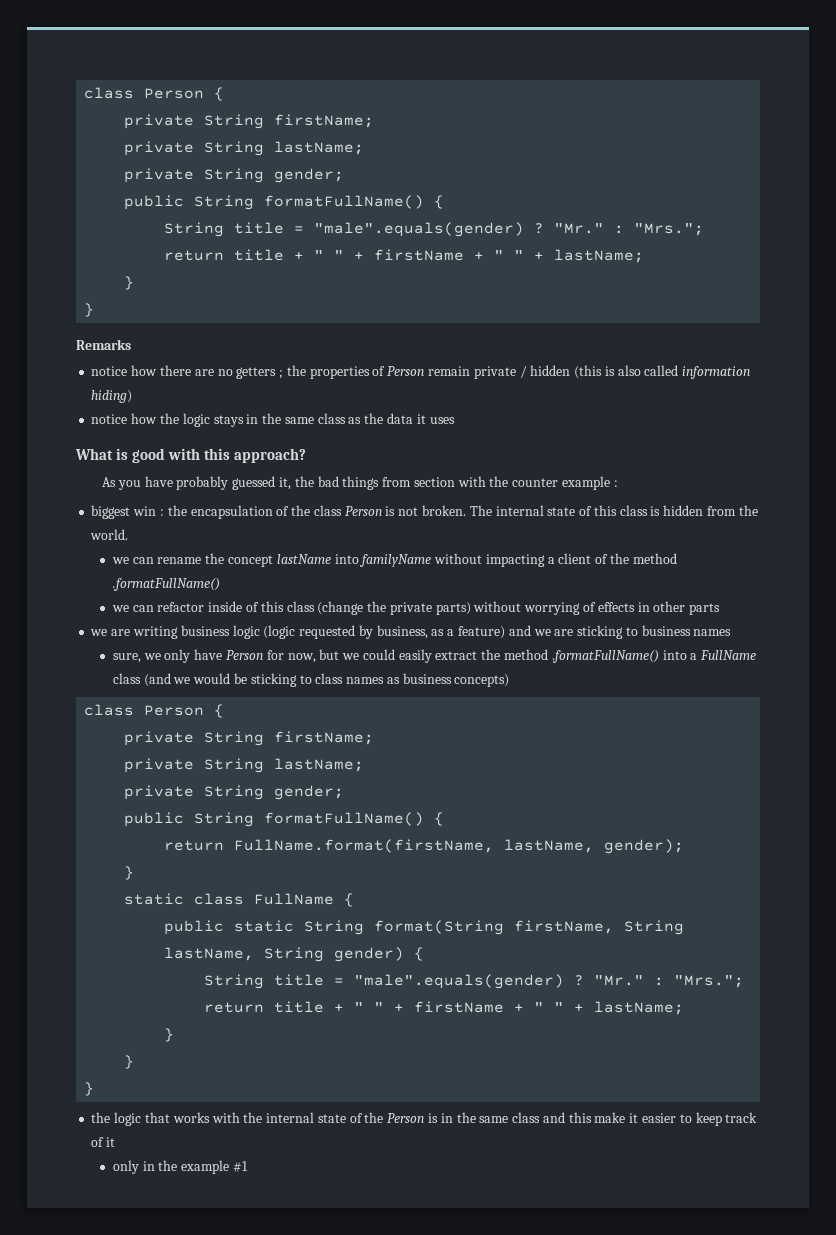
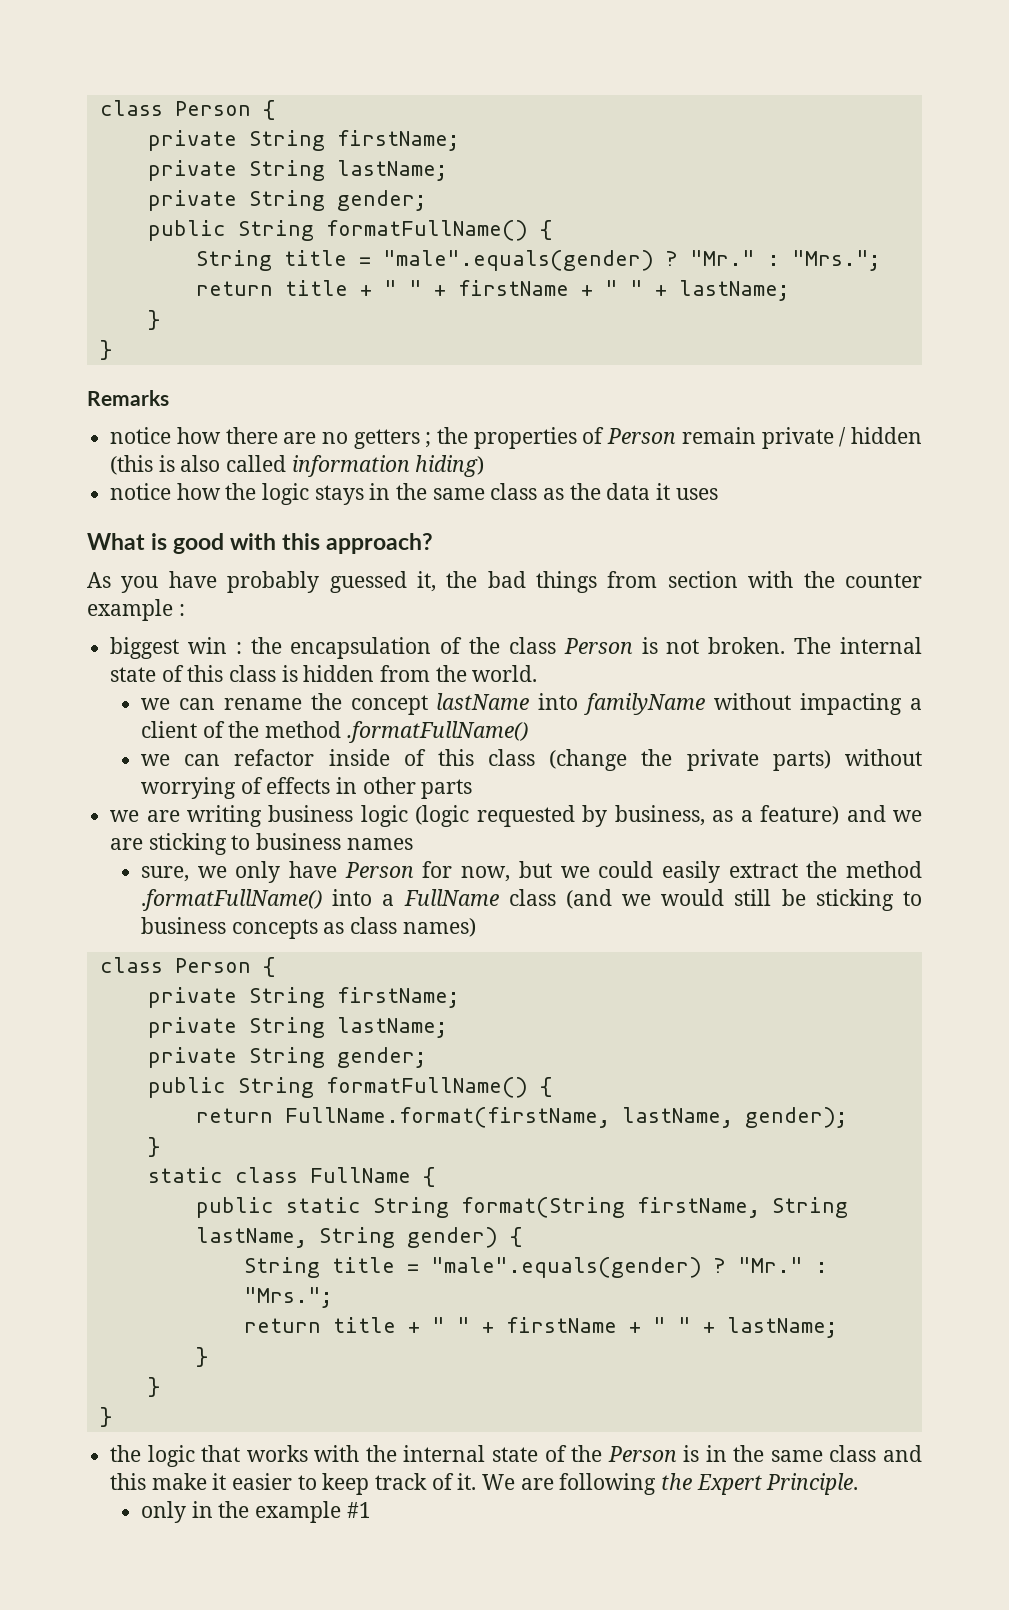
- sure, we only have Person for now, but we could easily extract the method .formatFullName() into a FullName class (and we would be sticking to class names as business concepts)
+ sure, we only have Person for now, but we could easily extract the method .formatFullName() into a FullName class (and we would still be sticking to business concepts as class names)
- the logic that works with the internal state of the Person is in the same class and this make it easier to keep track of it
+ the logic that works with the internal state of the Person is in the same class and this make it easier to keep track of it. We are following the Expert Principle.

